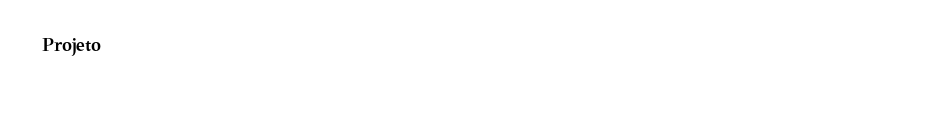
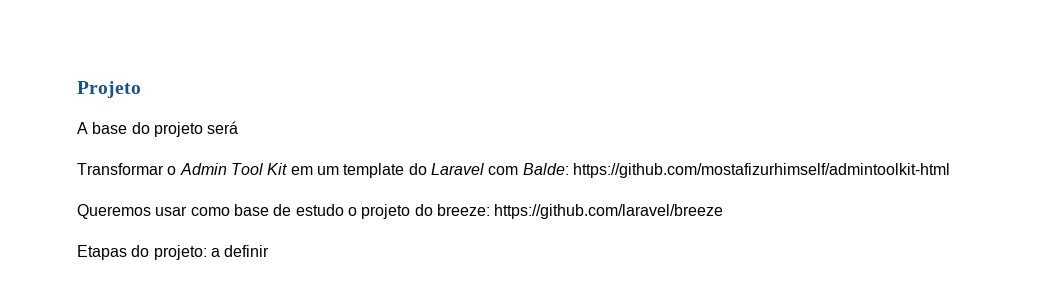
+ A base do projeto será
+ Transformar o Admin Tool Kit em um template do Laravel com Balde: https://github.com/mostafizurhimself/admintoolkit-html
+ Queremos usar como base de estudo o projeto do breeze: https://github.com/laravel/breeze
+ Etapas do projeto: a definir

